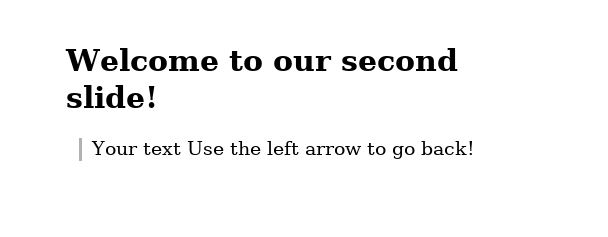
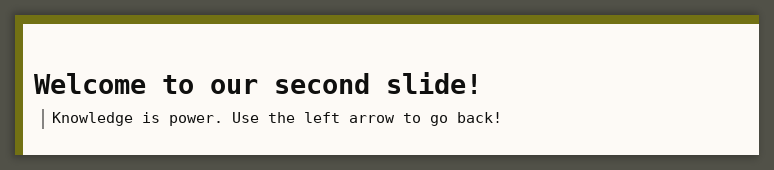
- Your text Use the left arrow to go back!
+ Knowledge is power. Use the left arrow to go back!

